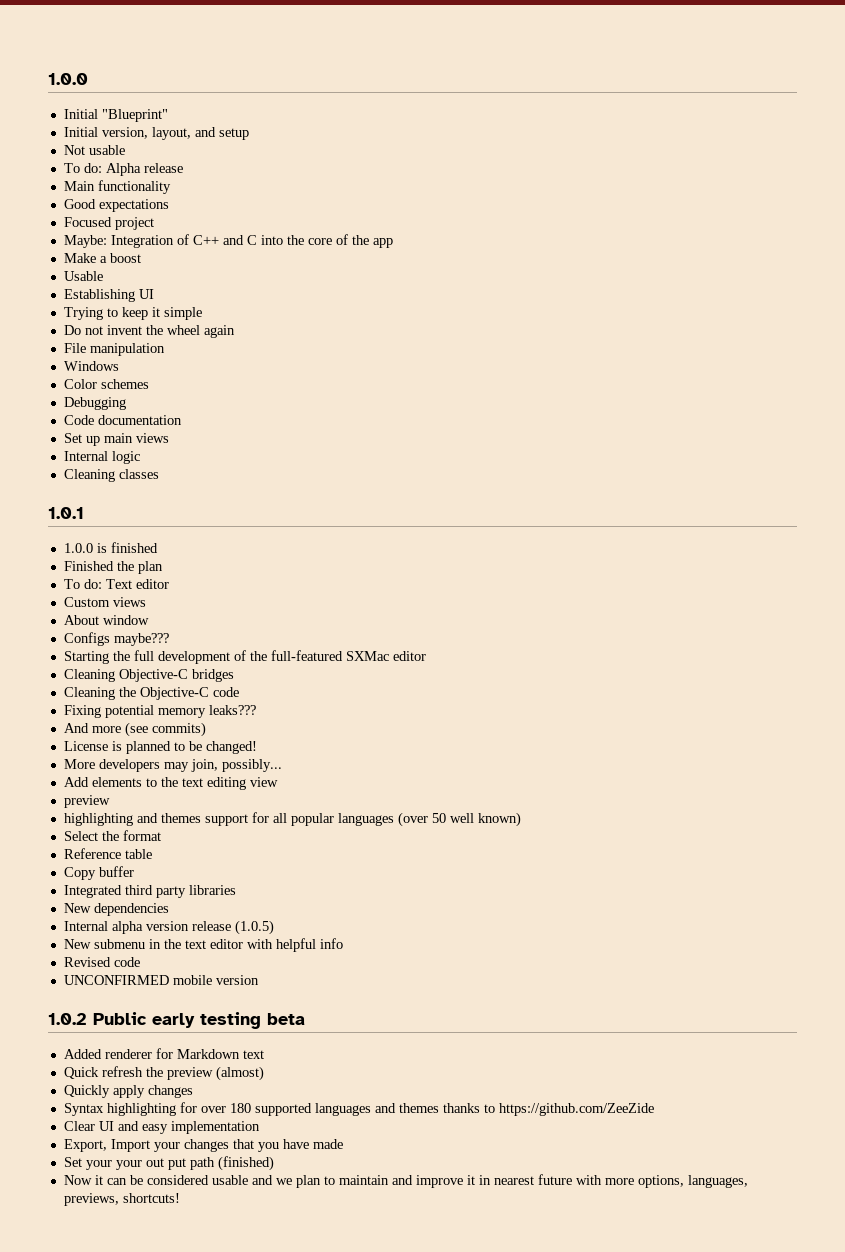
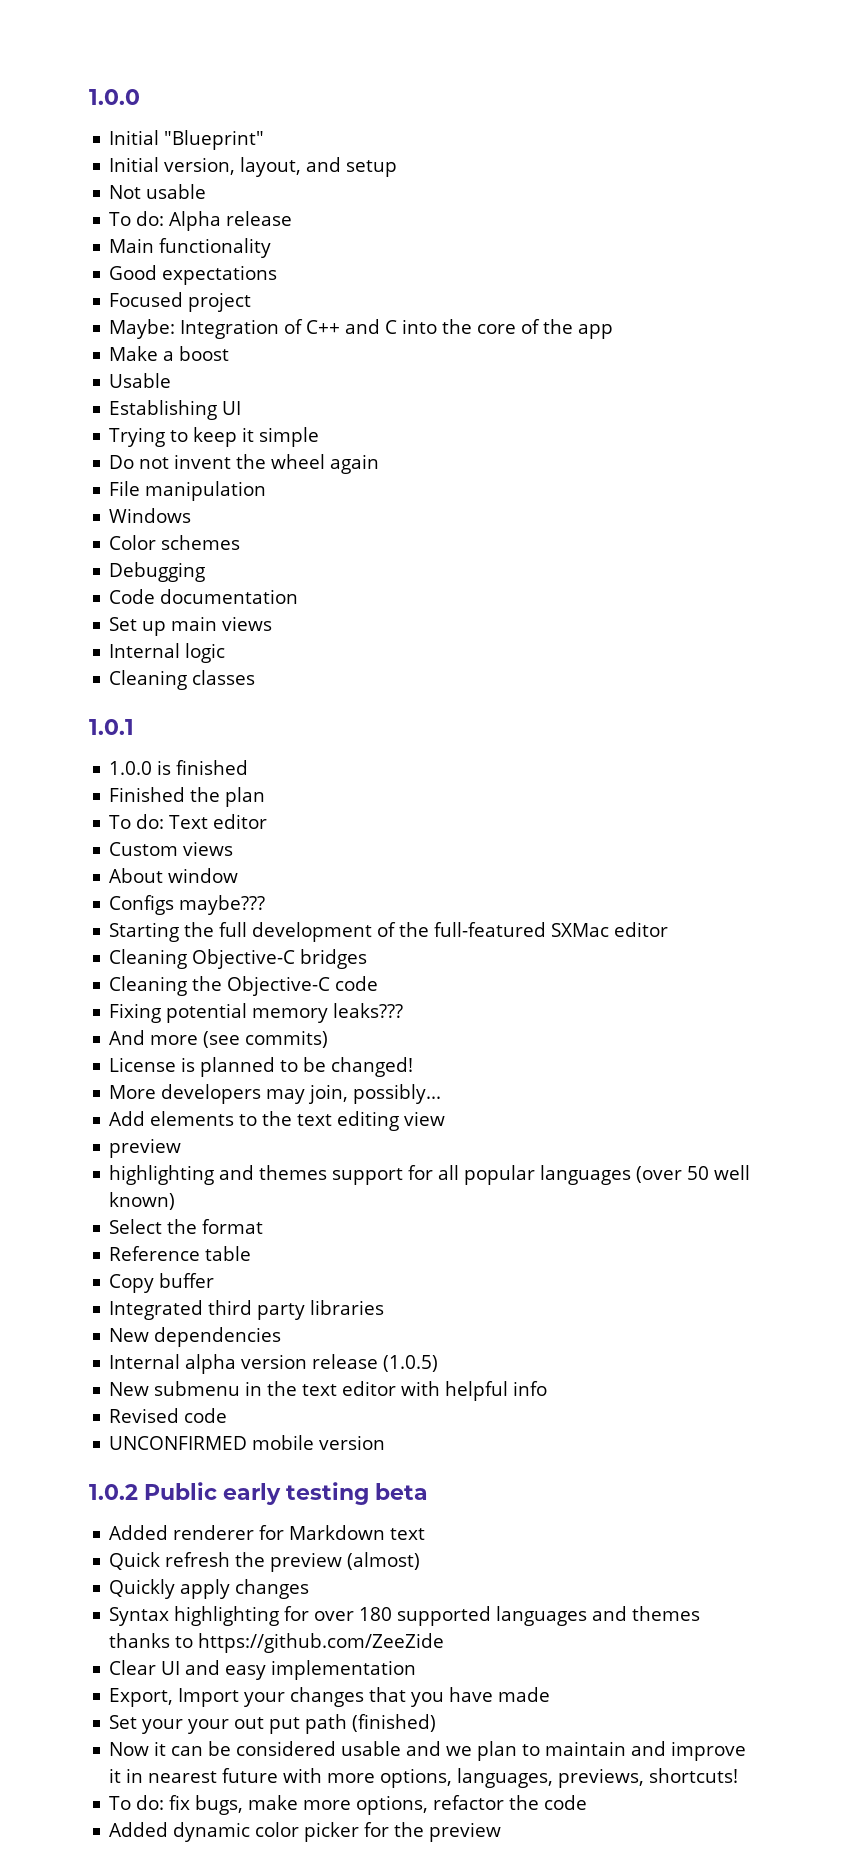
+ To do: fix bugs, make more options, refactor the code
+ Added dynamic color picker for the preview

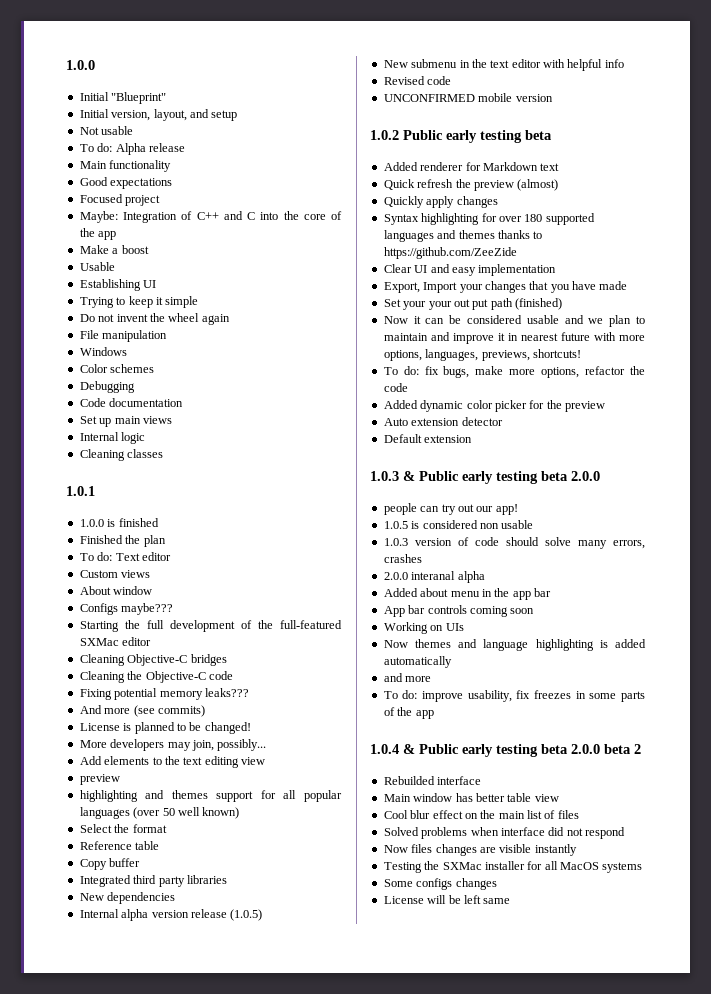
+ Auto extension detector
+ Default extension
+ 1.0.3 & Public early testing beta 2.0.0
+ people can try out our app!
+ 1.0.5 is considered non usable
+ 1.0.3 version of code should solve many errors, crashes
+ 2.0.0 interanal alpha
+ Added about menu in the app bar
+ App bar controls coming soon
+ Working on UIs
+ Now themes and language highlighting is added automatically
+ and more
+ To do: improve usability, fix freezes in some parts of the app
+ 1.0.4 & Public early testing beta 2.0.0 beta 2
+ Rebuilded interface
+ Main window has better table view
+ Cool blur effect on the main list of files
+ Solved problems when interface did not respond
+ Now files changes are visible instantly
+ Testing the SXMac installer for all MacOS systems
+ Some configs changes
+ License will be left same

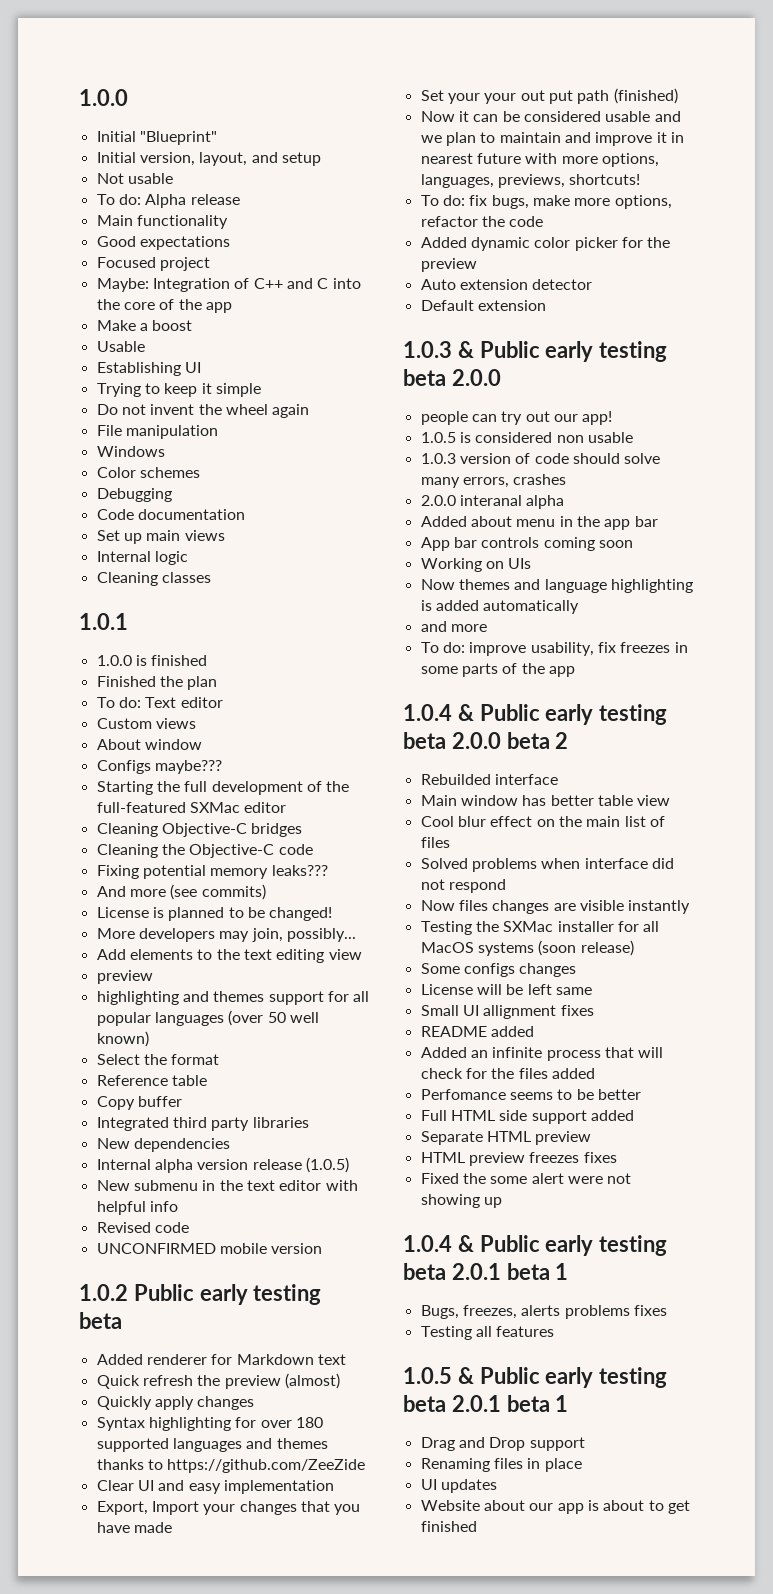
- Testing the SXMac installer for all MacOS systems
+ Testing the SXMac installer for all MacOS systems (soon release)
+ Small UI allignment fixes
+ README added
+ Added an infinite process that will check for the files added
+ Perfomance seems to be better
+ Full HTML side support added
+ Separate HTML preview
+ HTML preview freezes fixes
+ Fixed the some alert were not showing up
+ 1.0.4 & Public early testing beta 2.0.1 beta 1
+ Bugs, freezes, alerts problems fixes
+ Testing all features
+ 1.0.5 & Public early testing beta 2.0.1 beta 1
+ Drag and Drop support
+ Renaming files in place
+ UI updates
+ Website about our app is about to get finished

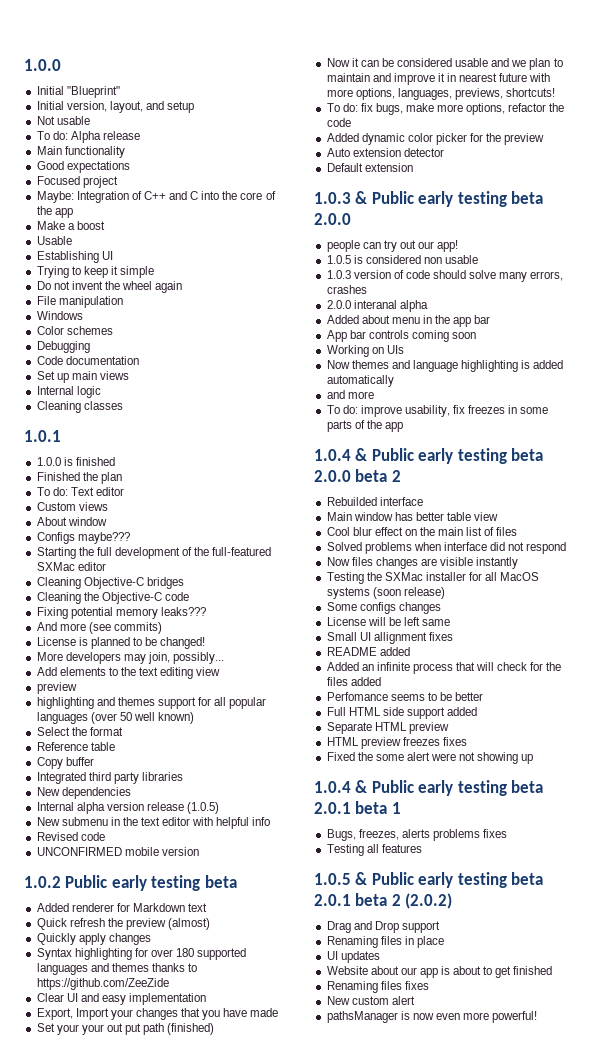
- 1.0.5 & Public early testing beta 2.0.1 beta 1
+ 1.0.5 & Public early testing beta 2.0.1 beta 2 (2.0.2)
+ Renaming files fixes
+ New custom alert
+ pathsManager is now even more powerful!

